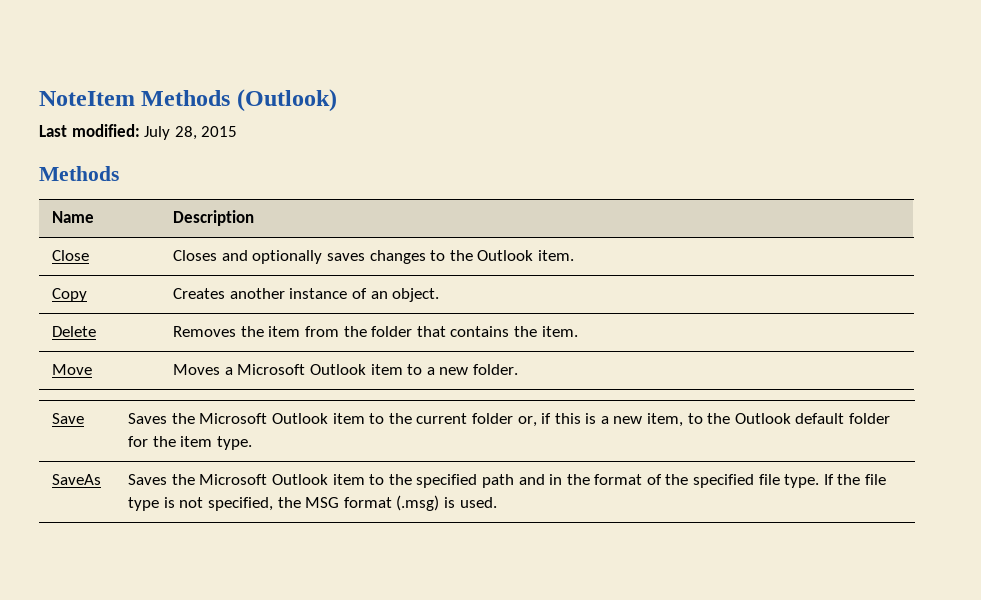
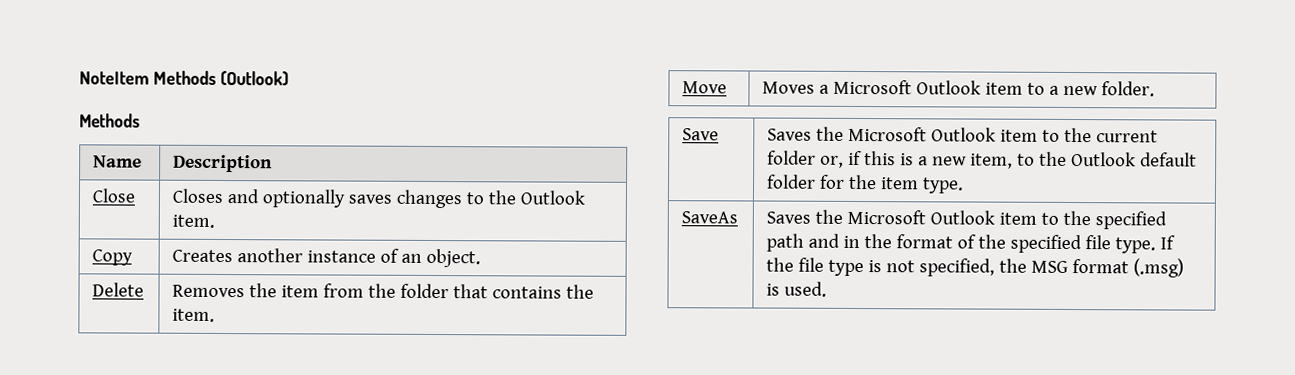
- Last modified: July 28, 2015

